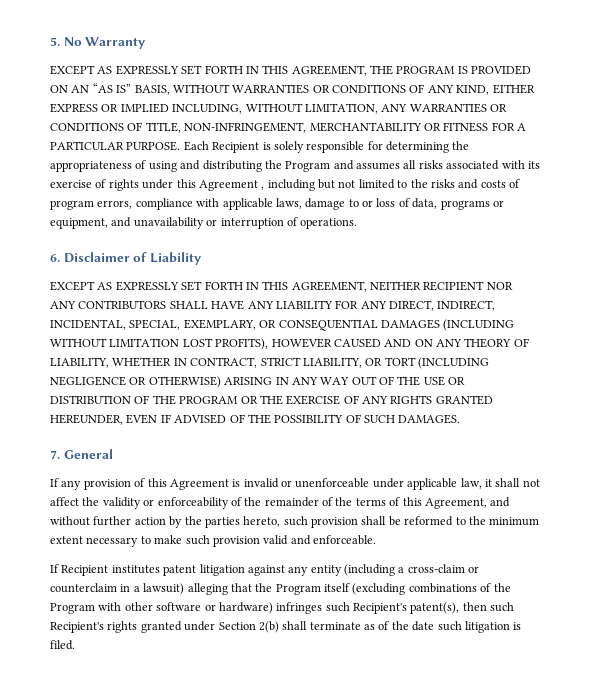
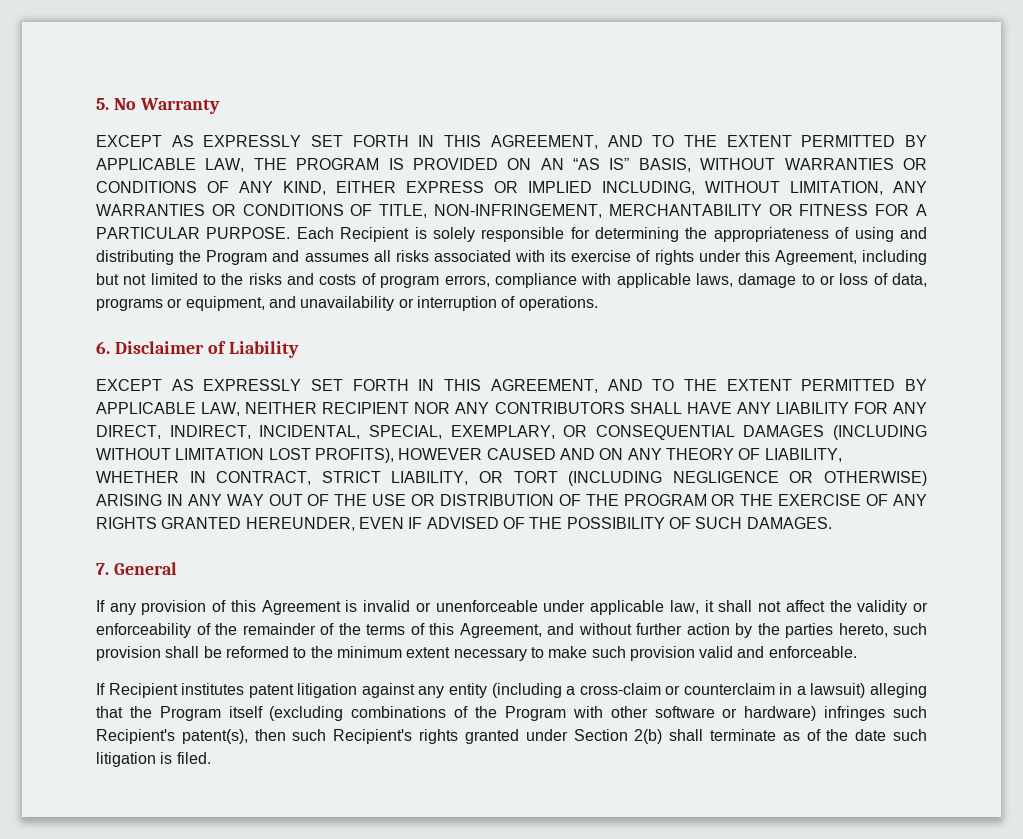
- EXCEPT AS EXPRESSLY SET FORTH IN THIS AGREEMENT, THE PROGRAM IS PROVIDED ON AN “AS IS” BASIS, WITHOUT WARRANTIES OR CONDITIONS OF ANY KIND, EITHER EXPRESS OR IMPLIED INCLUDING, WITHOUT LIMITATION, ANY WARRANTIES OR CONDITIONS OF TITLE, NON-INFRINGEMENT, MERCHANTABILITY OR FITNESS FOR A PARTICULAR PURPOSE.
+ EXCEPT AS EXPRESSLY SET FORTH IN THIS AGREEMENT, AND TO THE EXTENT PERMITTED BY APPLICABLE LAW, THE PROGRAM IS PROVIDED ON AN “AS IS” BASIS, WITHOUT WARRANTIES OR CONDITIONS OF ANY KIND, EITHER EXPRESS OR IMPLIED INCLUDING, WITHOUT LIMITATION, ANY WARRANTIES OR CONDITIONS OF TITLE, NON-INFRINGEMENT, MERCHANTABILITY OR FITNESS FOR A PARTICULAR PURPOSE.
- Each Recipient is solely responsible for determining the appropriateness of using and distributing the Program and assumes all risks associated with its exercise of rights under this Agreement , including but not limited to the risks and costs of program errors, compliance with applicable laws, damage to or loss of data, programs or equipment, and unavailability or interruption of operations.
+ Each Recipient is solely responsible for determining the appropriateness of using and distributing the Program and assumes all risks associated with its exercise of rights under this Agreement, including but not limited to the risks and costs of program errors, compliance with applicable laws, damage to or loss of data, programs or equipment, and unavailability or interruption of operations.
- EXCEPT AS EXPRESSLY SET FORTH IN THIS AGREEMENT, NEITHER RECIPIENT NOR ANY CONTRIBUTORS SHALL HAVE ANY LIABILITY FOR ANY DIRECT, INDIRECT, INCIDENTAL, SPECIAL, EXEMPLARY, OR CONSEQUENTIAL DAMAGES (INCLUDING WITHOUT LIMITATION LOST PROFITS), HOWEVER CAUSED AND ON ANY THEORY OF LIABILITY, WHETHER IN CONTRACT, STRICT LIABILITY, OR TORT (INCLUDING NEGLIGENCE OR OTHERWISE) ARISING IN ANY WAY OUT OF THE USE OR DISTRIBUTION OF THE PROGRAM OR THE EXERCISE OF ANY RIGHTS GRANTED HEREUNDER, EVEN IF ADVISED OF THE POSSIBILITY OF SUCH DAMAGES.
+ EXCEPT AS EXPRESSLY SET FORTH IN THIS AGREEMENT, AND TO THE EXTENT PERMITTED BY APPLICABLE LAW, NEITHER RECIPIENT NOR ANY CONTRIBUTORS SHALL HAVE ANY LIABILITY FOR ANY DIRECT, INDIRECT, INCIDENTAL, SPECIAL, EXEMPLARY, OR CONSEQUENTIAL DAMAGES (INCLUDING WITHOUT LIMITATION LOST PROFITS), HOWEVER CAUSED AND ON ANY THEORY OF LIABILITY, WHETHER IN CONTRACT, STRICT LIABILITY, OR TORT (INCLUDING NEGLIGENCE OR OTHERWISE) ARISING IN ANY WAY OUT OF THE USE OR DISTRIBUTION OF THE PROGRAM OR THE EXERCISE OF ANY RIGHTS GRANTED HEREUNDER, EVEN IF ADVISED OF THE POSSIBILITY OF SUCH DAMAGES.

